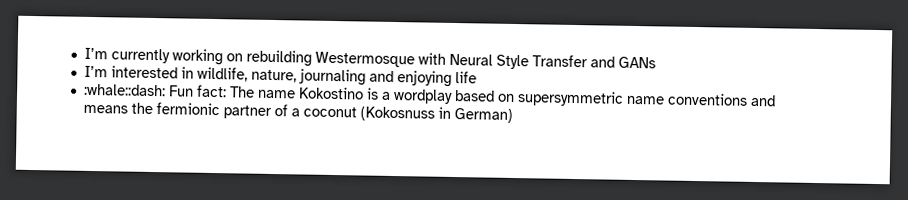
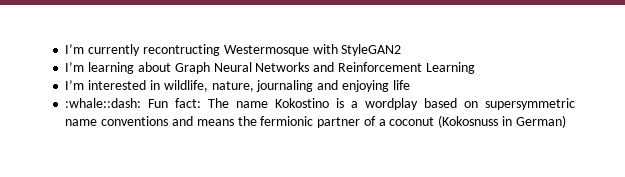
- I’m currently working on rebuilding Westermosque with Neural Style Transfer and GANs
+ I’m currently recontructing Westermosque with StyleGAN2
+ I’m learning about Graph Neural Networks and Reinforcement Learning

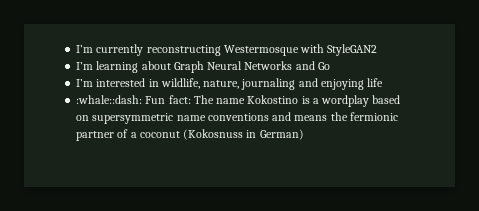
- I’m currently recontructing Westermosque with StyleGAN2
+ I’m currently reconstructing Westermosque with StyleGAN2
- I’m learning about Graph Neural Networks and Reinforcement Learning
+ I’m learning about Graph Neural Networks and Go

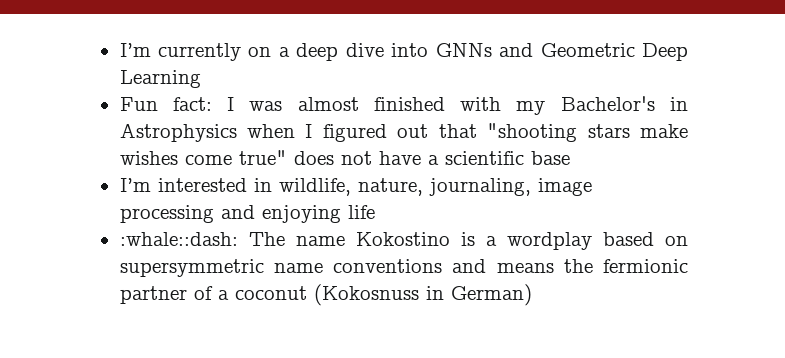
- I’m currently reconstructing Westermosque with StyleGAN2
- I’m learning about Graph Neural Networks and Go
+ I’m currently on a deep dive into GNNs and Geometric Deep Learning
+ Fun fact: I was almost finished with my Bachelor's in Astrophysics when I figured out that "shooting stars make wishes come true" does not have a scientific base
- I’m interested in wildlife, nature, journaling and enjoying life
+ I’m interested in wildlife, nature, journaling, image processing and enjoying life
- :whale::dash: Fun fact: The name Kokostino is a wordplay based on supersymmetric name conventions and means the fermionic partner of a coconut (Kokosnuss in German)
+ :whale::dash: The name Kokostino is a wordplay based on supersymmetric name conventions and means the fermionic partner of a coconut (Kokosnuss in German)

